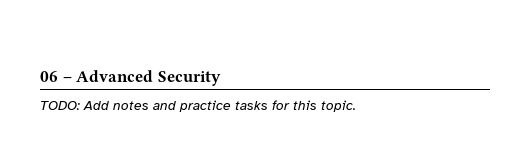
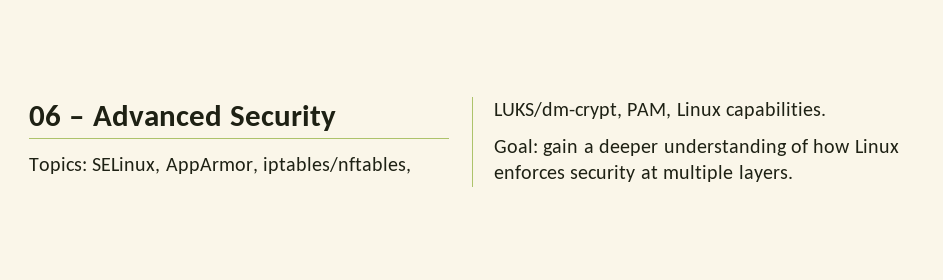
- TODO: Add notes and practice tasks for this topic.
+ Topics: SELinux, AppArmor, iptables/nftables, LUKS/dm-crypt, PAM, Linux capabilities.
+ Goal: gain a deeper understanding of how Linux enforces security at multiple layers.

